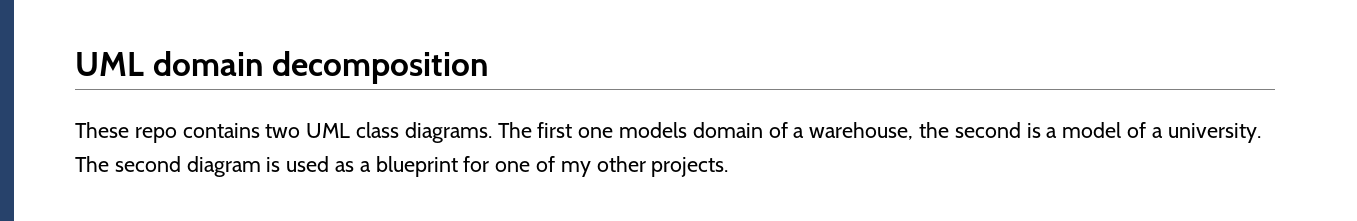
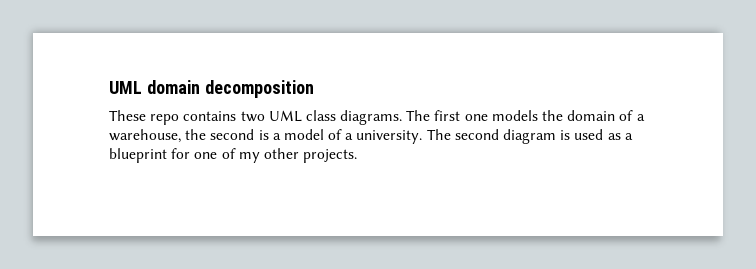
- The first one models domain of a warehouse, the second is a model of a university.
+ The first one models the domain of a warehouse, the second is a model of a university.

